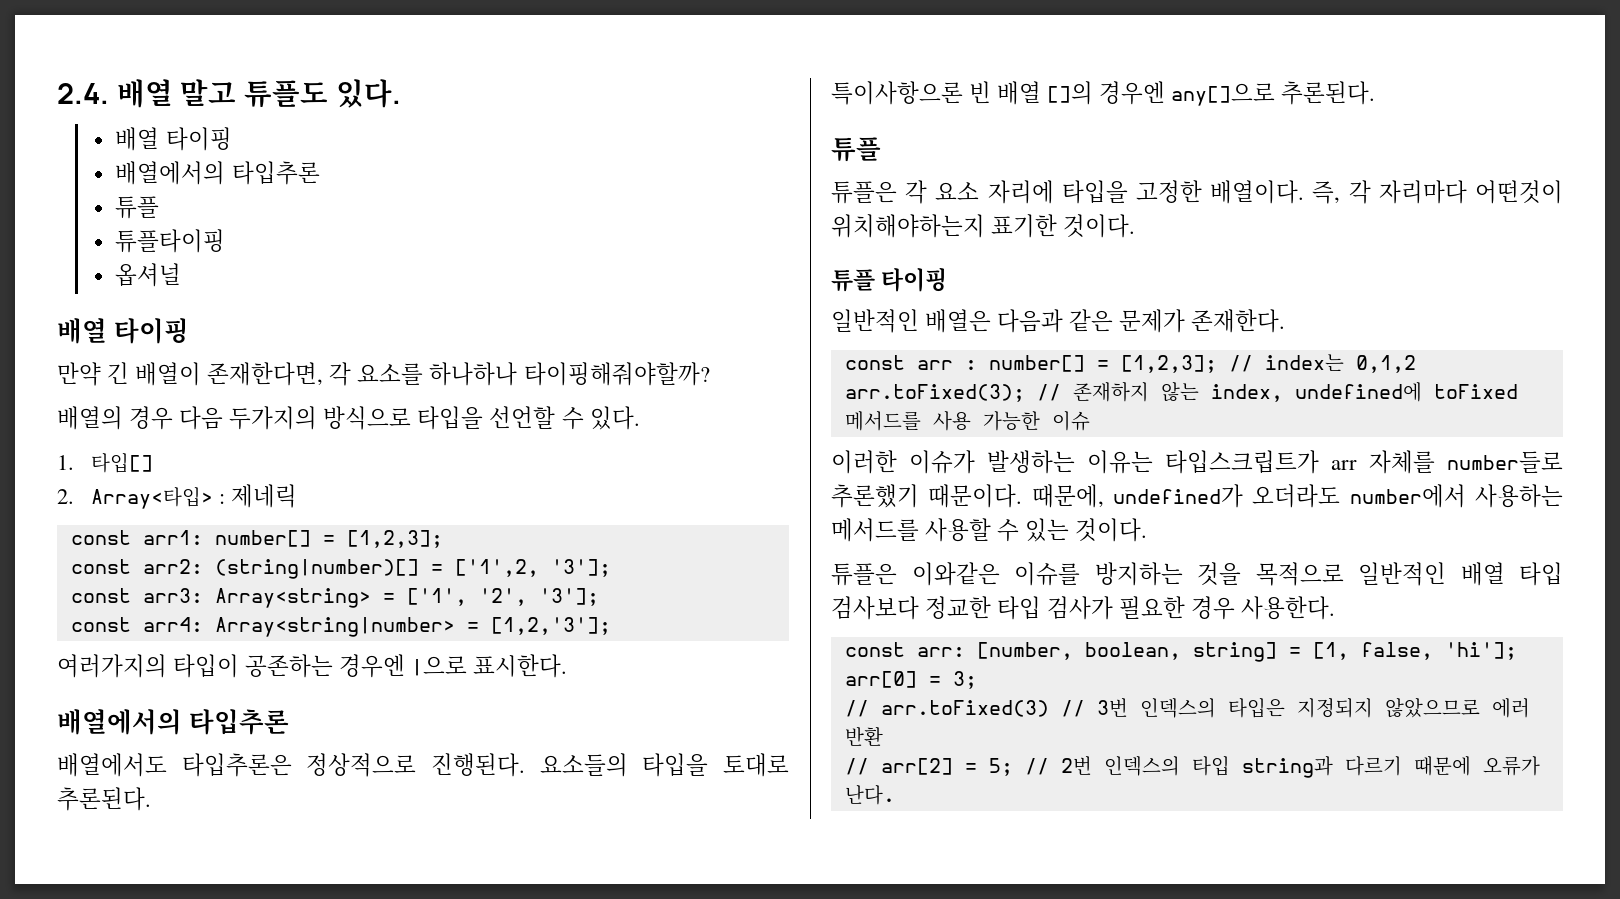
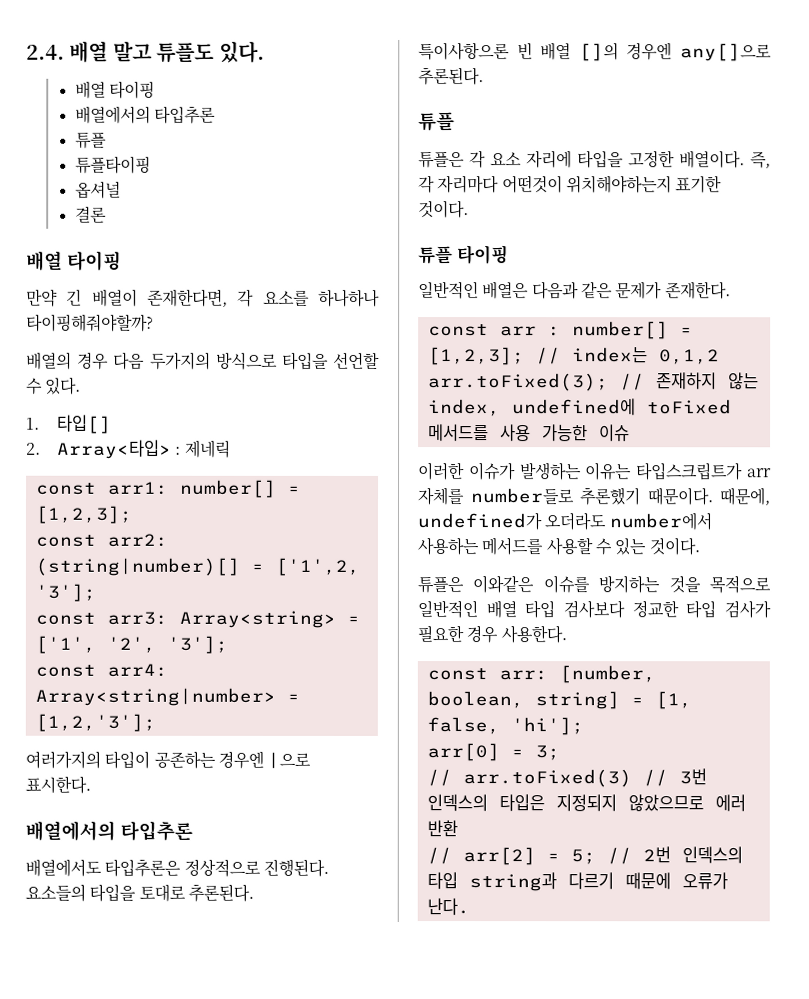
+ 결론

